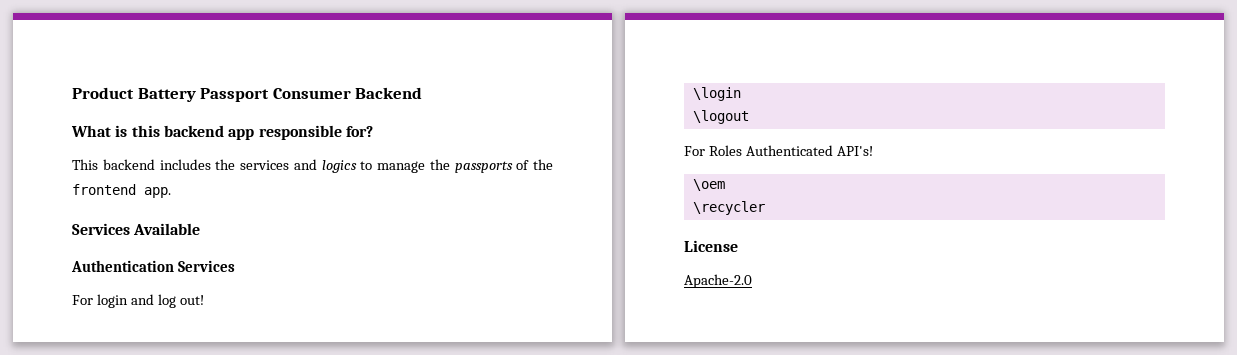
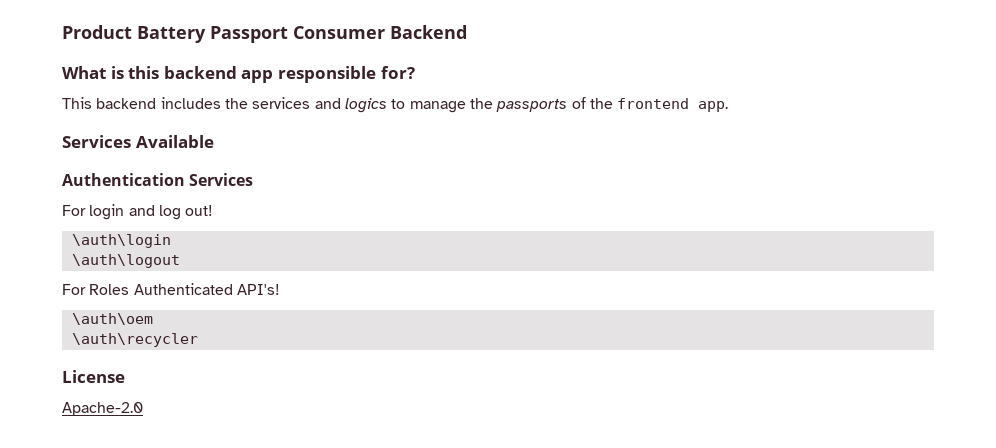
- \login
- \logout
+ \auth\login
+ \auth\logout
- \oem
- \recycler
+ \auth\oem
+ \auth\recycler

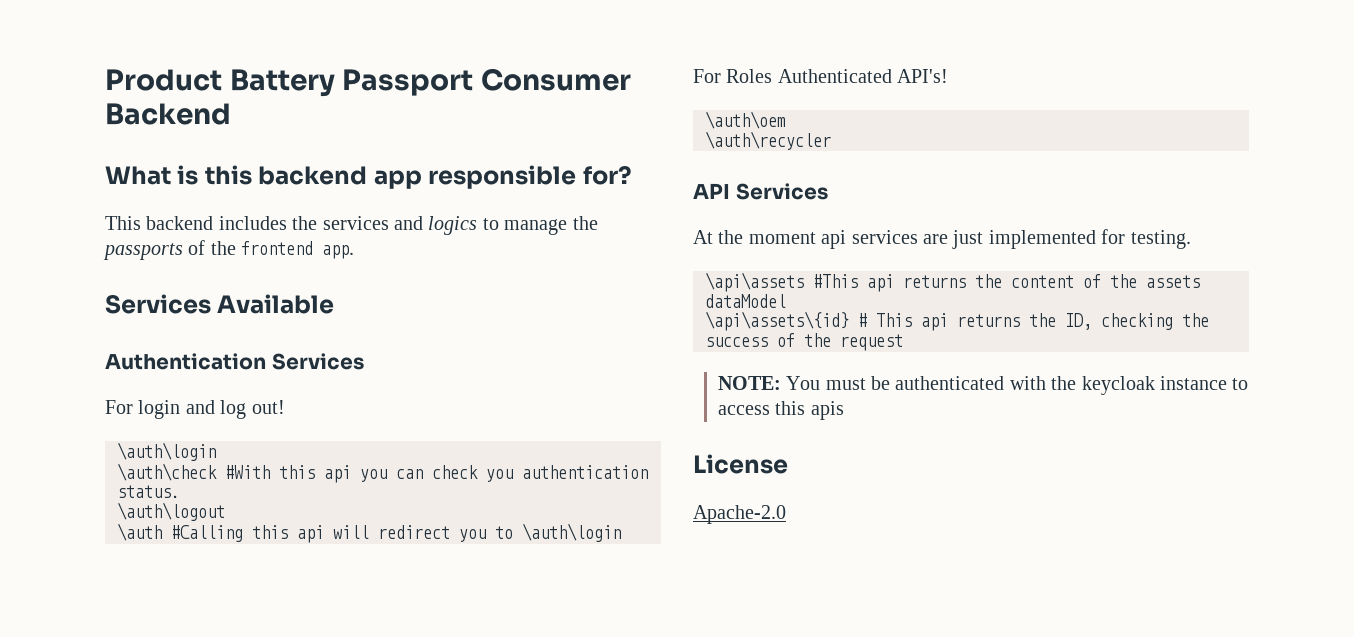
+ \auth\check #With this api you can check you authentication status.
  \auth\logout
+ \auth #Calling this api will redirect you to \auth\login
+ API Services
+ At the moment api services are just implemented for testing.
+ \api\assets #This api returns the content of the assets dataModel
+ \api\assets\{id} # This api returns the ID, checking the success of the request
+ NOTE: You must be authenticated with the keycloak instance to access this apis

